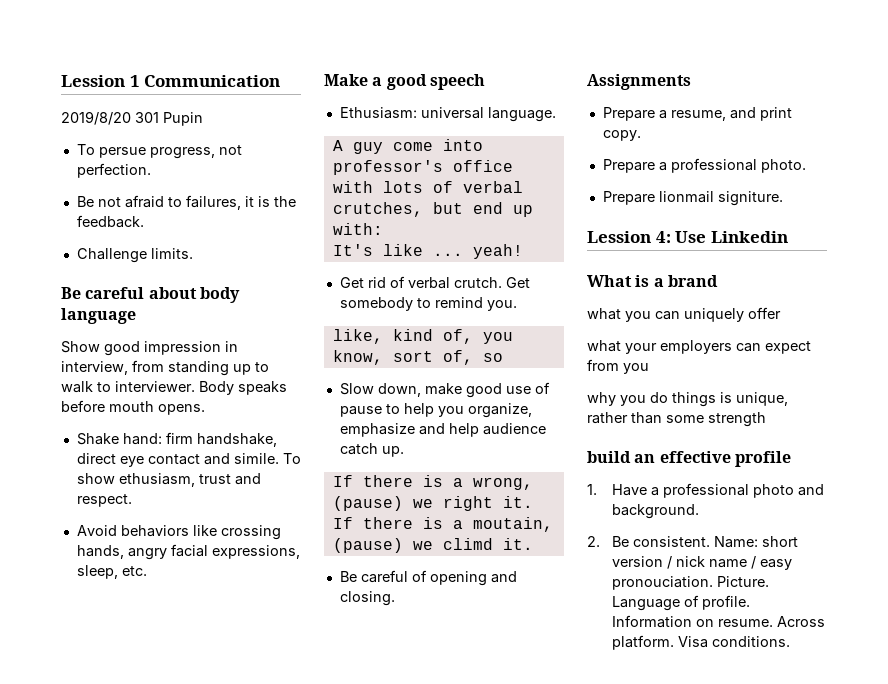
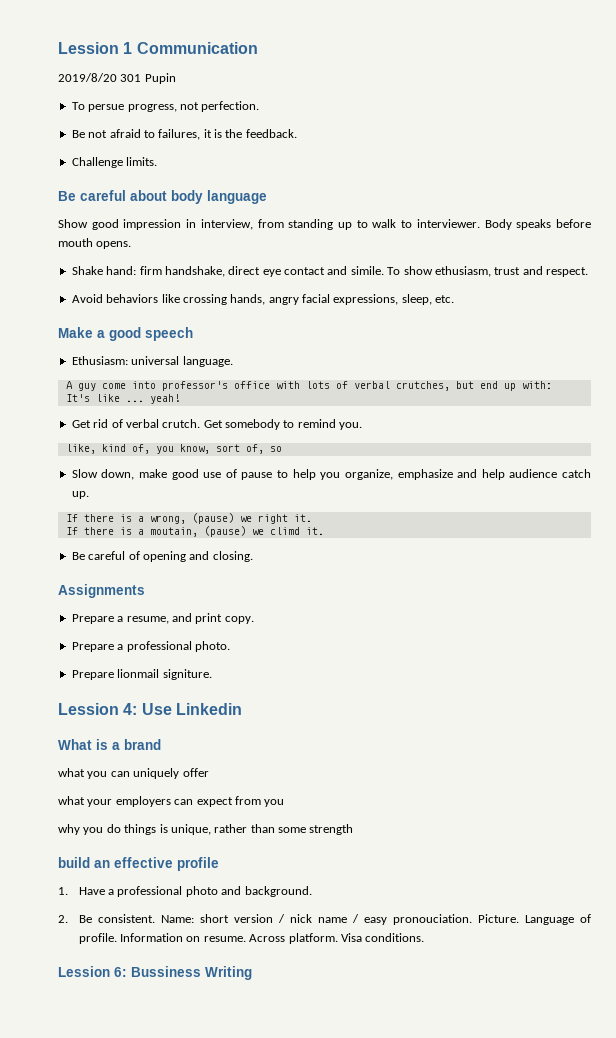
+ Lession 6: Bussiness Writing

